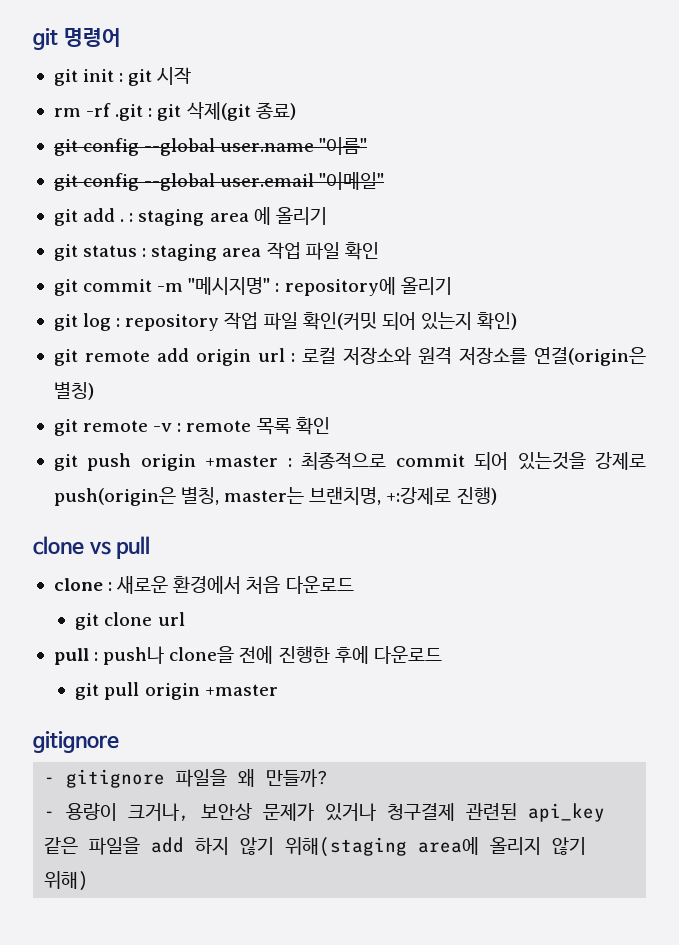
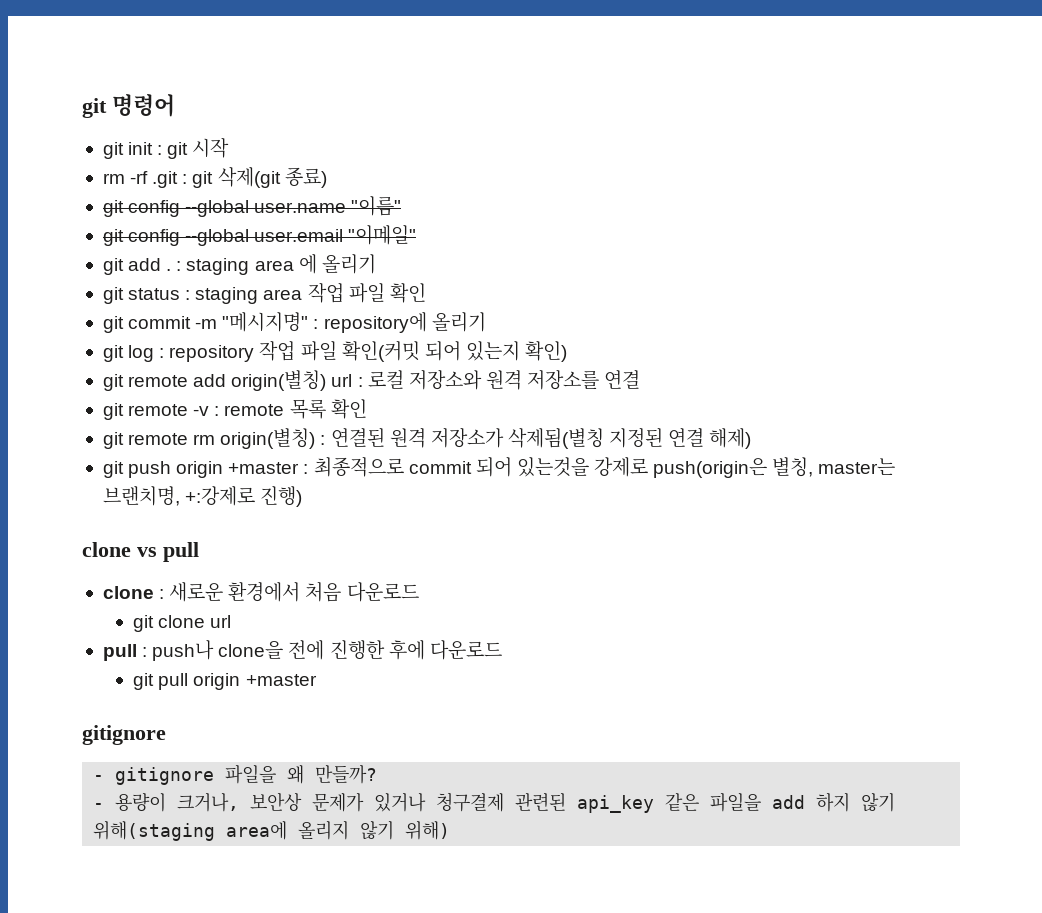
- git remote add origin url : 로컬 저장소와 원격 저장소를 연결(origin은 별칭)
+ git remote add origin(별칭) url : 로컬 저장소와 원격 저장소를 연결
+ git remote rm origin(별칭) : 연결된 원격 저장소가 삭제됨(별칭 지정된 연결 해제)

